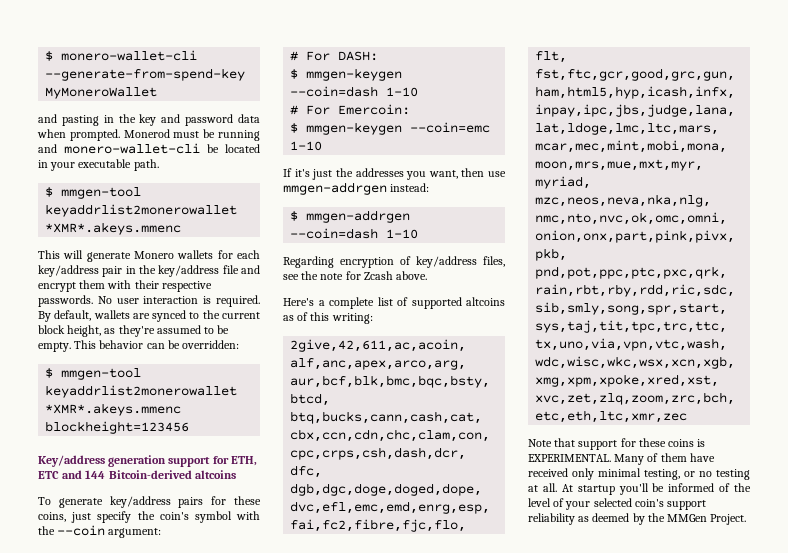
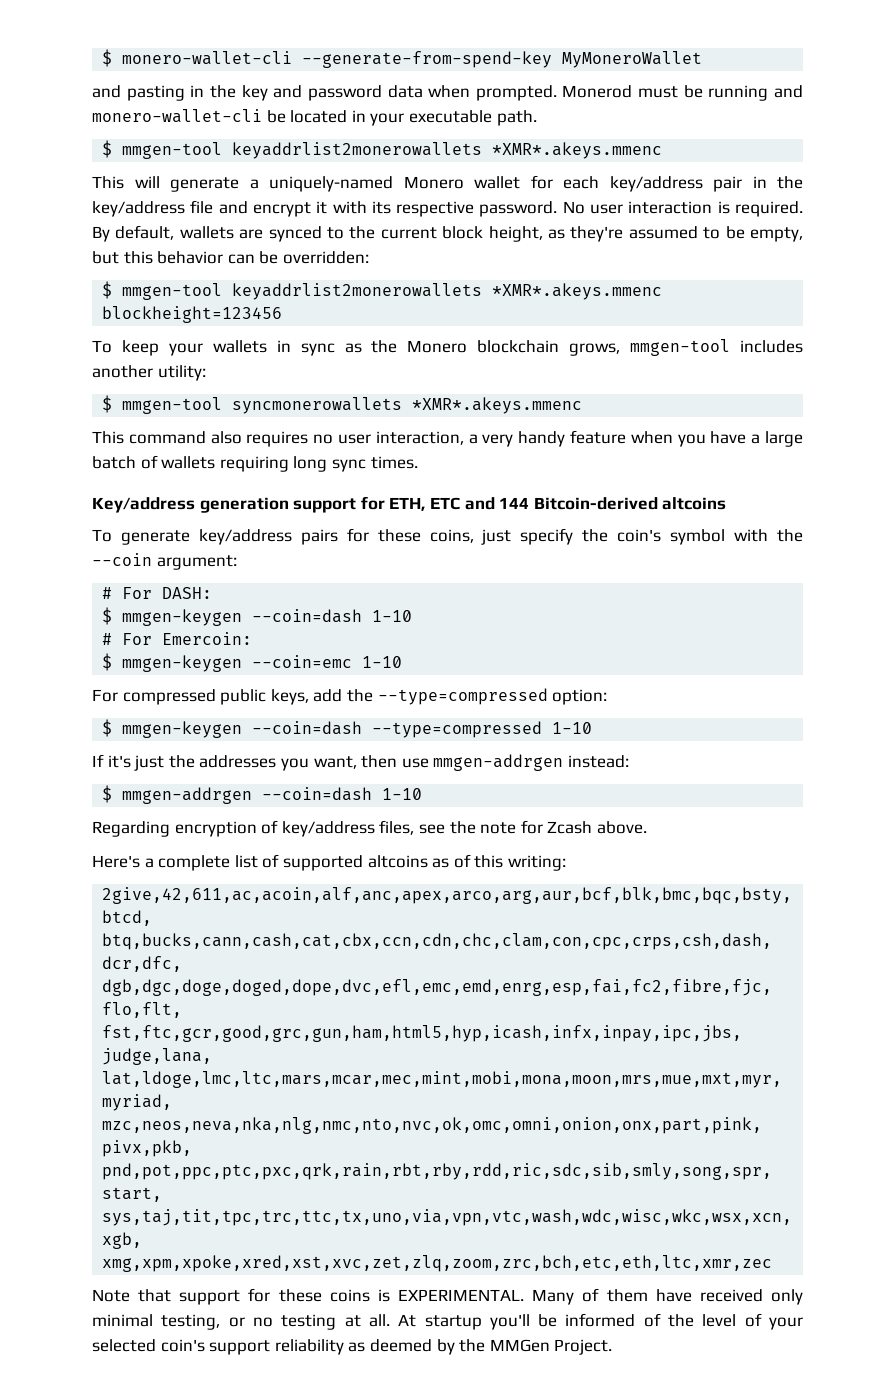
  Monerod must be running and monero-wallet-cli be located in your executable path.
- $ mmgen-tool keyaddrlist2monerowallet *XMR*.akeys.mmenc
+ $ mmgen-tool keyaddrlist2monerowallets *XMR*.akeys.mmenc
- This will generate Monero wallets for each key/address pair in the key/address file and encrypt them with their respective passwords.
+ This will generate a uniquely-named Monero wallet for each key/address pair in the key/address file and encrypt it with its respective password.
- By default, wallets are synced to the current block height, as they're assumed to be empty. This behavior can be overridden:
+ By default, wallets are synced to the current block height, as they're assumed to be empty, but this behavior can be overridden:
- $ mmgen-tool keyaddrlist2monerowallet *XMR*.akeys.mmenc blockheight=123456
+ $ mmgen-tool keyaddrlist2monerowallets *XMR*.akeys.mmenc blockheight=123456
+ To keep your wallets in sync as the Monero blockchain grows, mmgen-tool includes another utility:
+ $ mmgen-tool syncmonerowallets *XMR*.akeys.mmenc
+ This command also requires no user interaction, a very handy feature when you have a large batch of wallets requiring long sync times.
+ For compressed public keys, add the --type=compressed option:
+ $ mmgen-keygen --coin=dash --type=compressed 1-10

